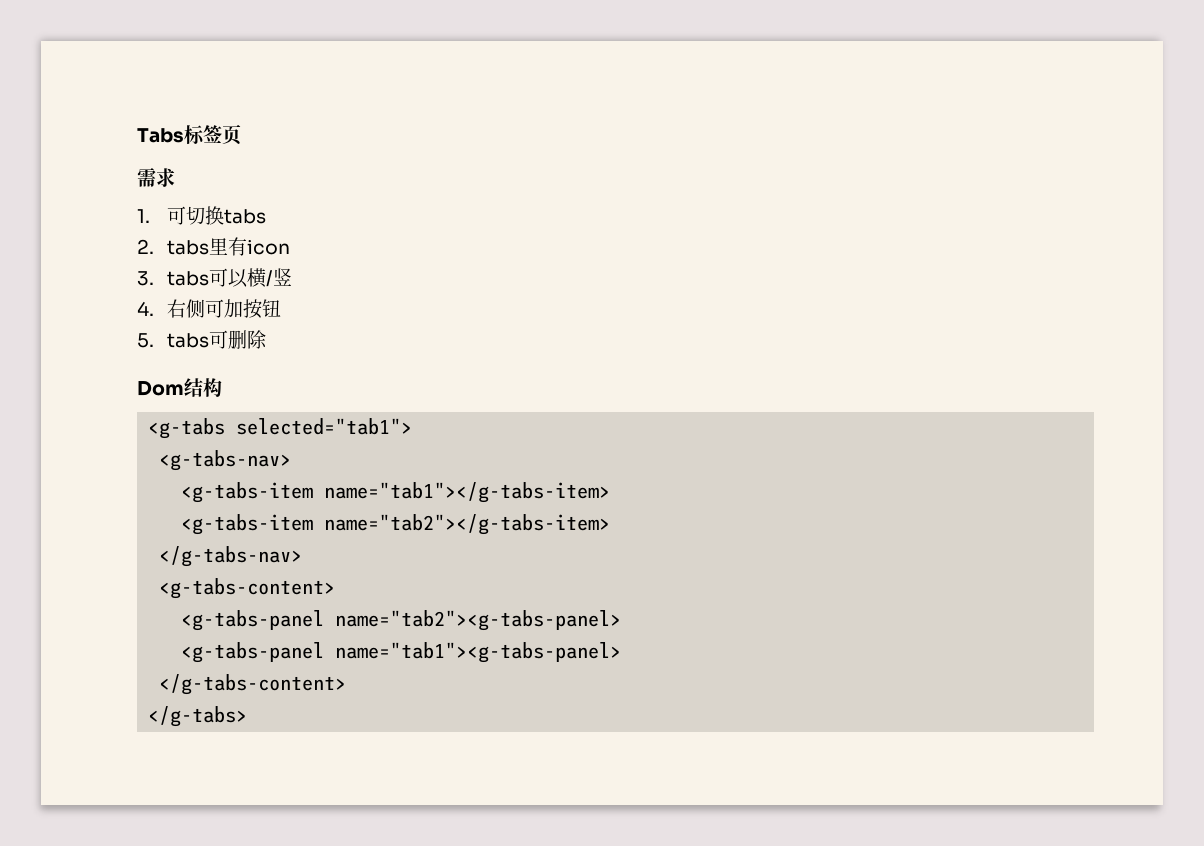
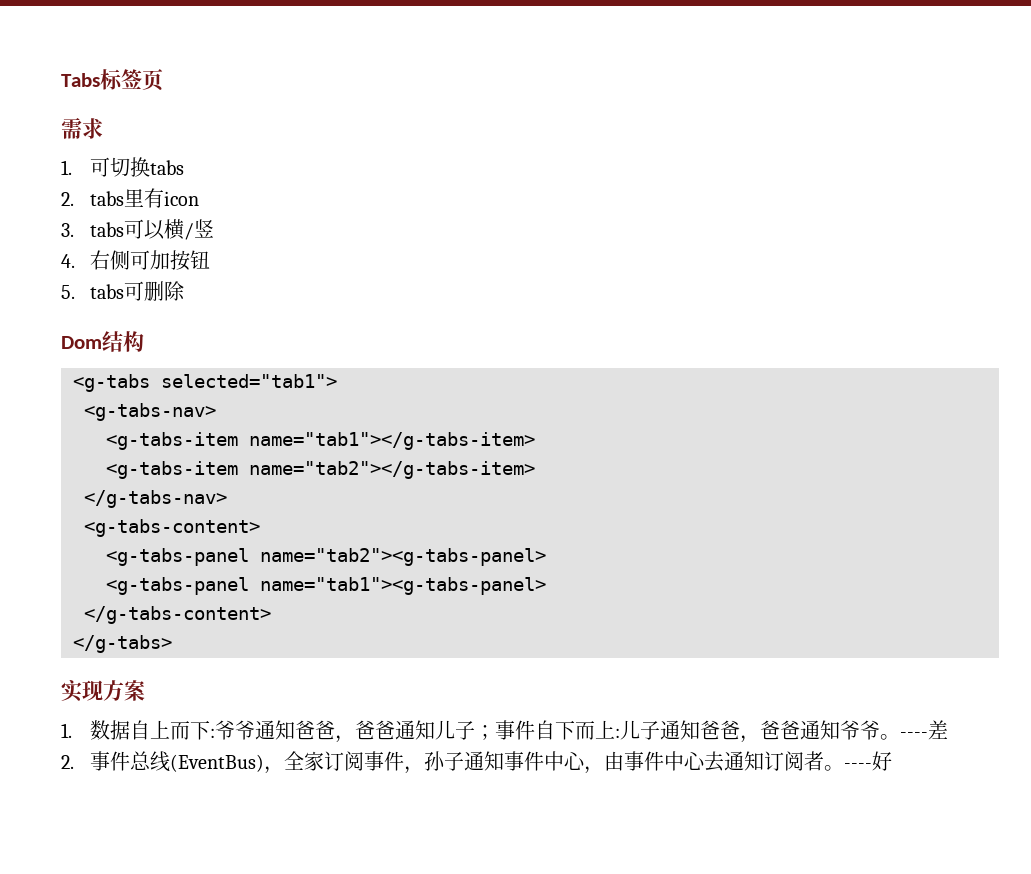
+ 实现方案
+ 1.数据自上而下:爷爷通知爸爸，爸爸通知儿子；事件自下而上:儿子通知爸爸，爸爸通知爷爷。----差
+ 2.事件总线(EventBus)，全家订阅事件，孙子通知事件中心，由事件中心去通知订阅者。----好

